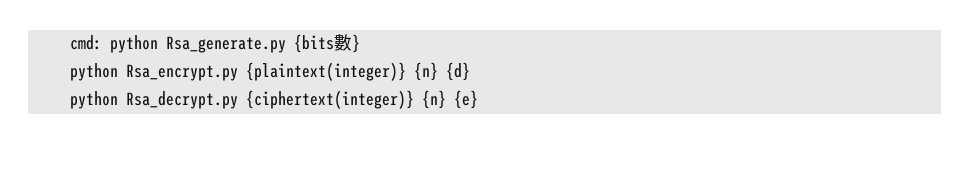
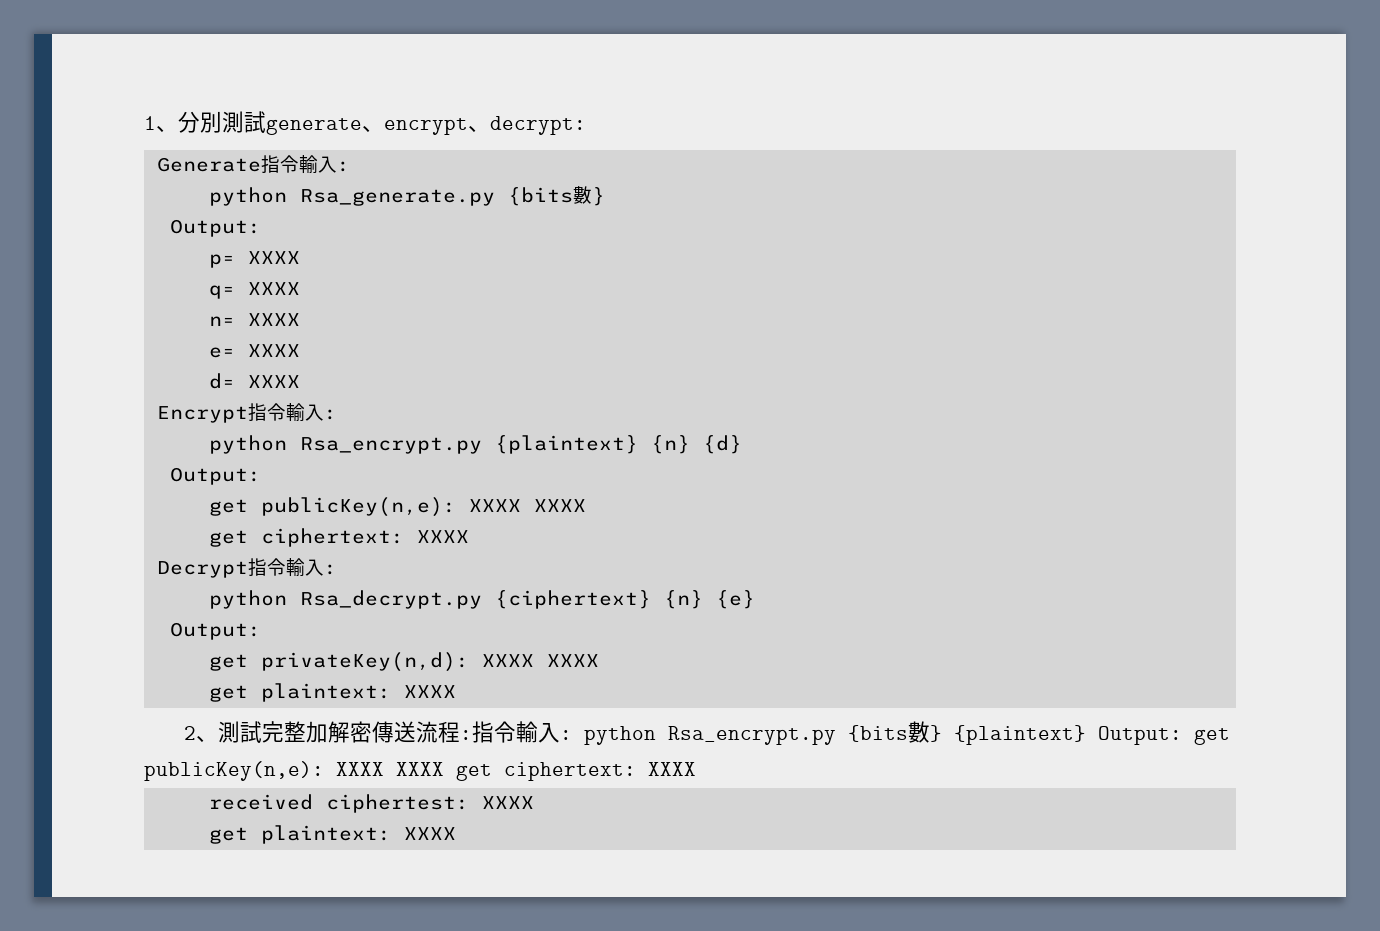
- cmd: python Rsa_generate.py {bits數}
- python Rsa_encrypt.py {plaintext(integer)} {n} {d}
+ 1、分別測試generate、encrypt、decrypt:
+ Generate指令輸入:
+ python Rsa_generate.py {bits數}
+ Output:
+ p= XXXX
+ q= XXXX
+ n= XXXX
+ e= XXXX
+ d= XXXX
+ Encrypt指令輸入:
+ python Rsa_encrypt.py {plaintext} {n} {d}
+ Output:
+ get publicKey(n,e): XXXX XXXX
+ get ciphertext: XXXX
+ Decrypt指令輸入:
- python Rsa_decrypt.py {ciphertext(integer)} {n} {e}
+ python Rsa_decrypt.py {ciphertext} {n} {e}
+ Output:
+ get privateKey(n,d): XXXX XXXX
+ get plaintext: XXXX
+ 2、測試完整加解密傳送流程:指令輸入: python Rsa_encrypt.py {bits數} {plaintext} Output: get publicKey(n,e): XXXX XXXX get ciphertext: XXXX
+ received ciphertest: XXXX
+ get plaintext: XXXX

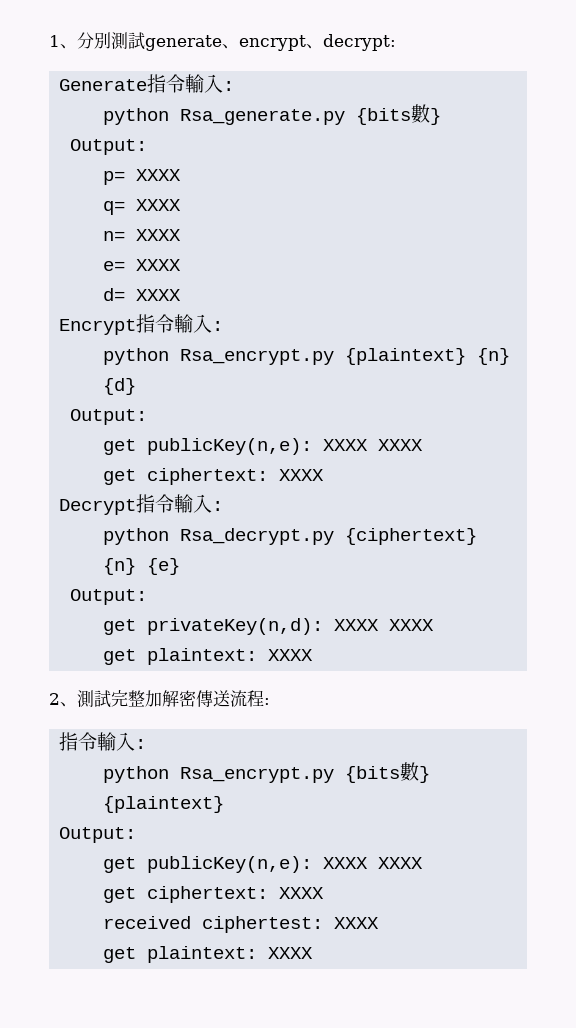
- 2、測試完整加解密傳送流程:指令輸入: python Rsa_encrypt.py {bits數} {plaintext} Output: get publicKey(n,e): XXXX XXXX get ciphertext: XXXX
+ 2、測試完整加解密傳送流程:
+ 指令輸入:
+ python Rsa_encrypt.py {bits數} {plaintext}
+ Output:
+ get publicKey(n,e): XXXX XXXX
+ get ciphertext: XXXX

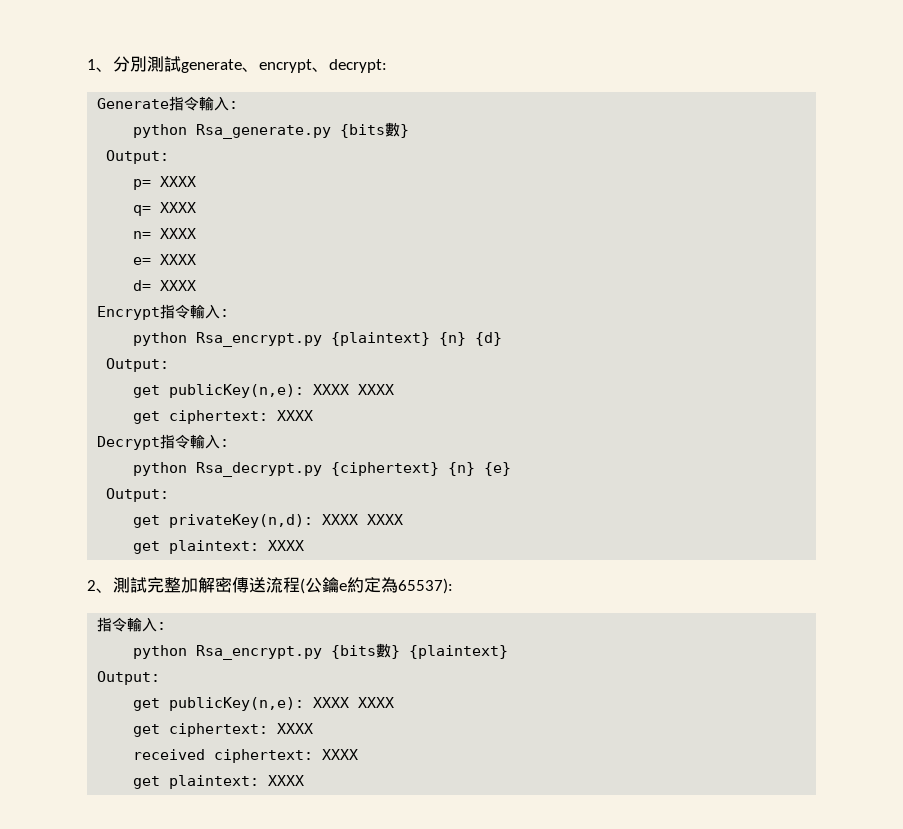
- 2、測試完整加解密傳送流程:
+ 2、測試完整加解密傳送流程(公鑰e約定為65537):
- received ciphertest: XXXX
+ received ciphertext: XXXX

